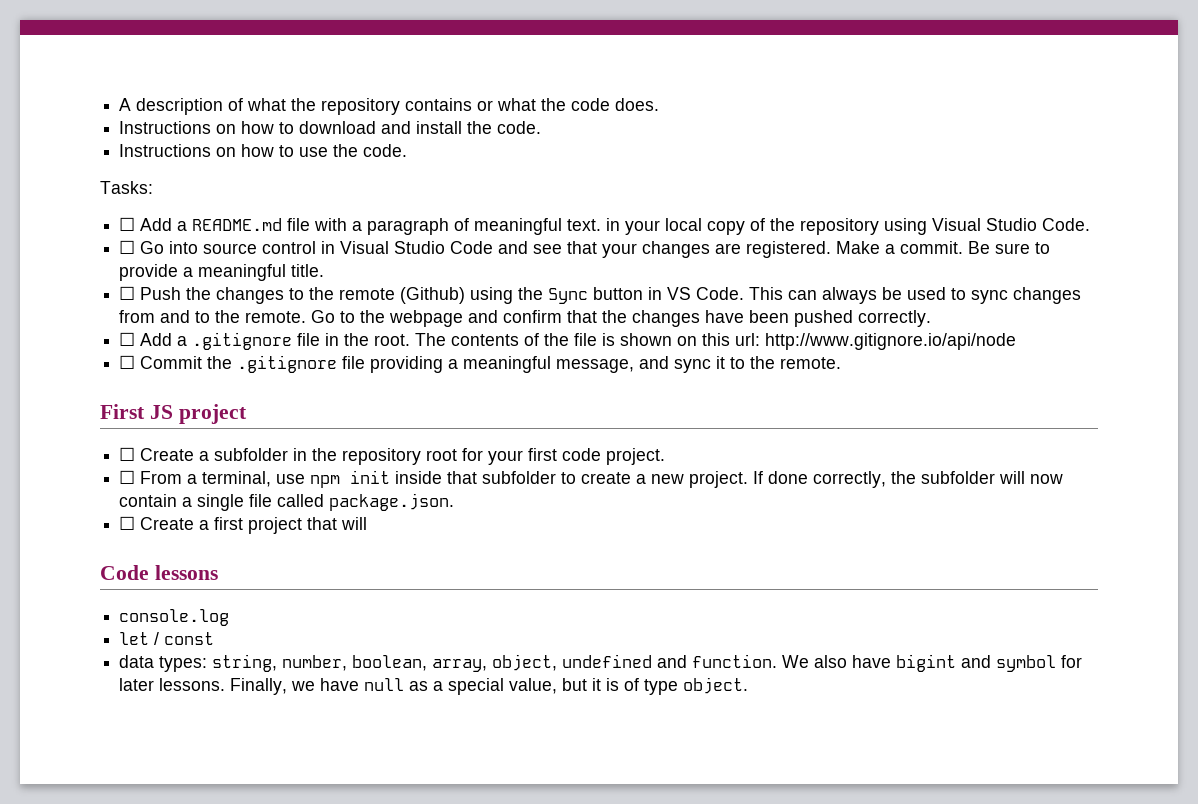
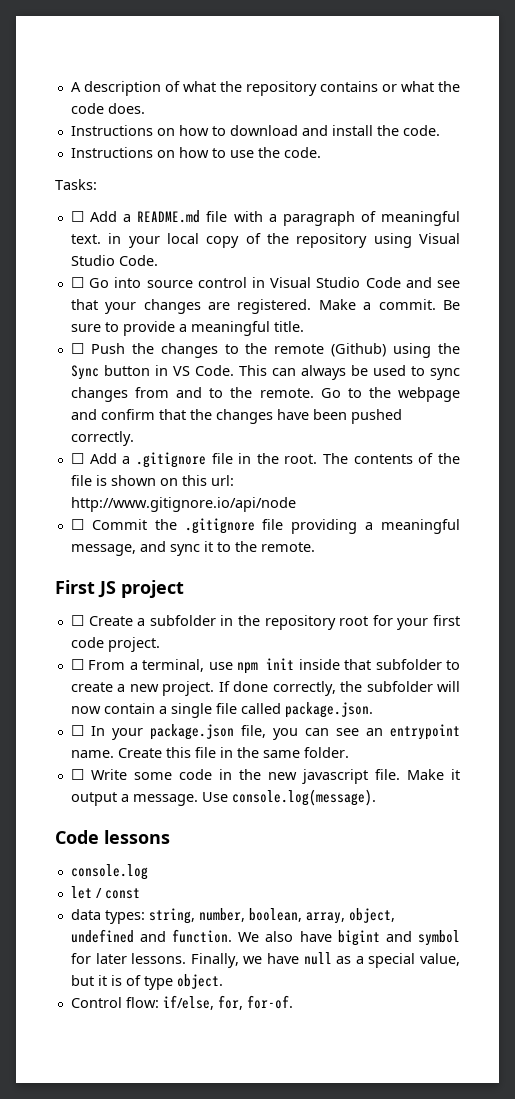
- ☐ Create a first project that will
+ ☐ In your package.json file, you can see an entrypoint name. Create this file in the same folder.
+ ☐ Write some code in the new javascript file. Make it output a message. Use console.log(message).
+ Control flow: if/else, for, for-of.

